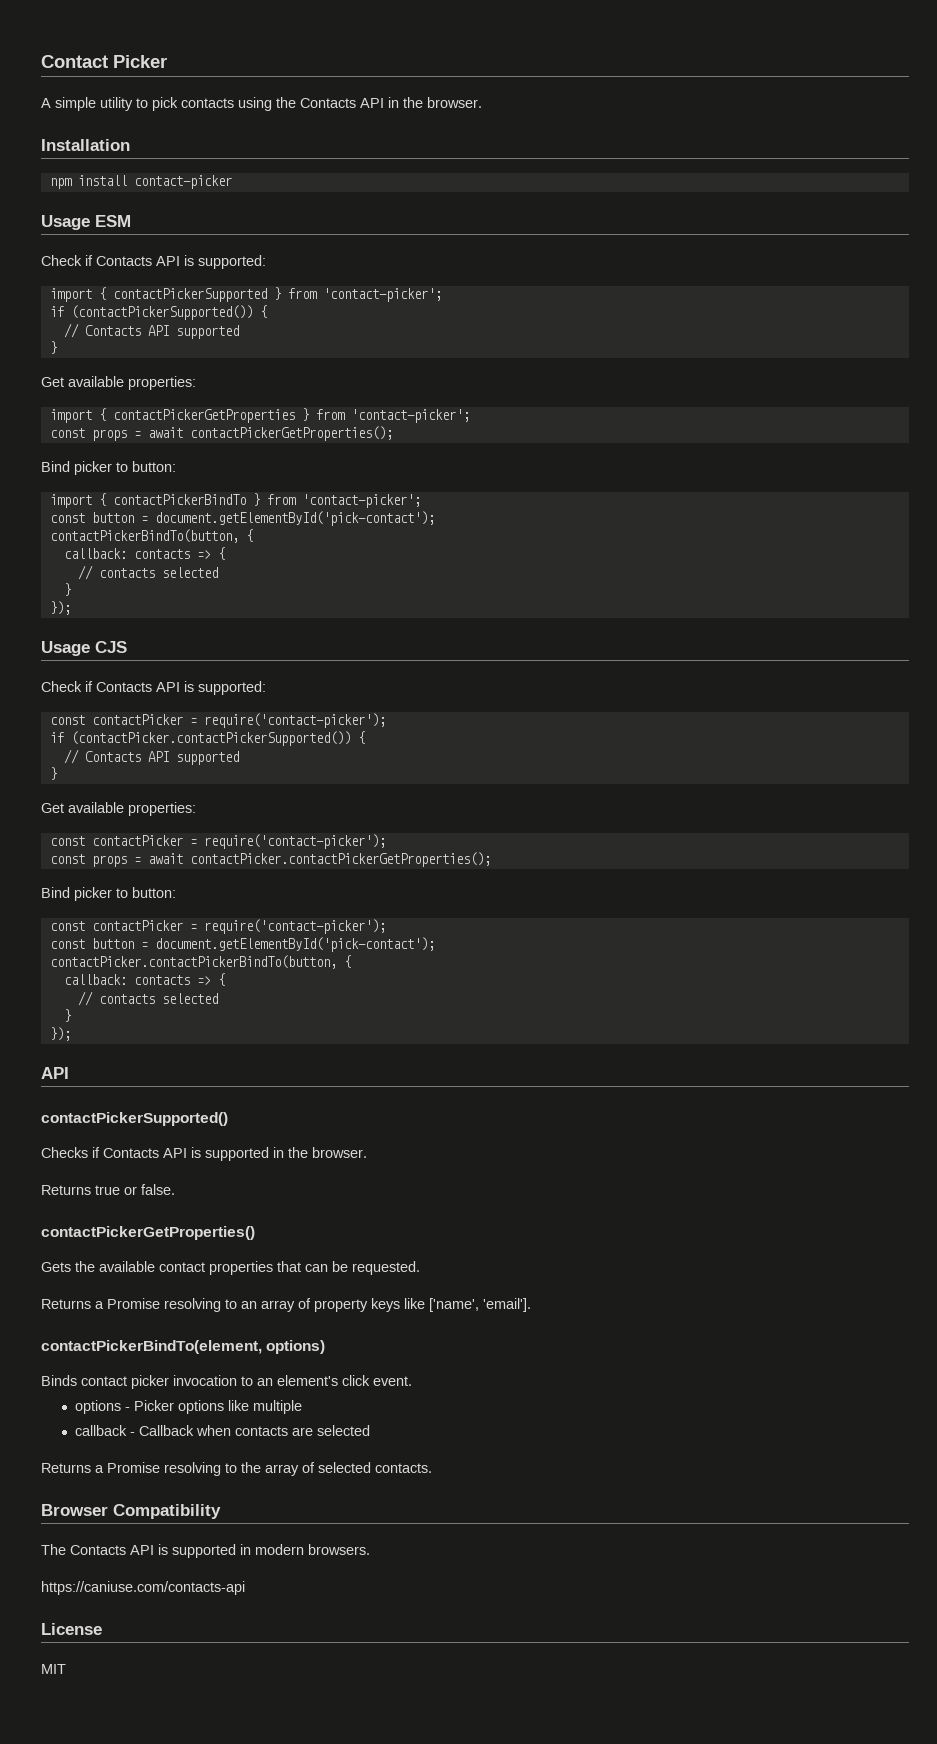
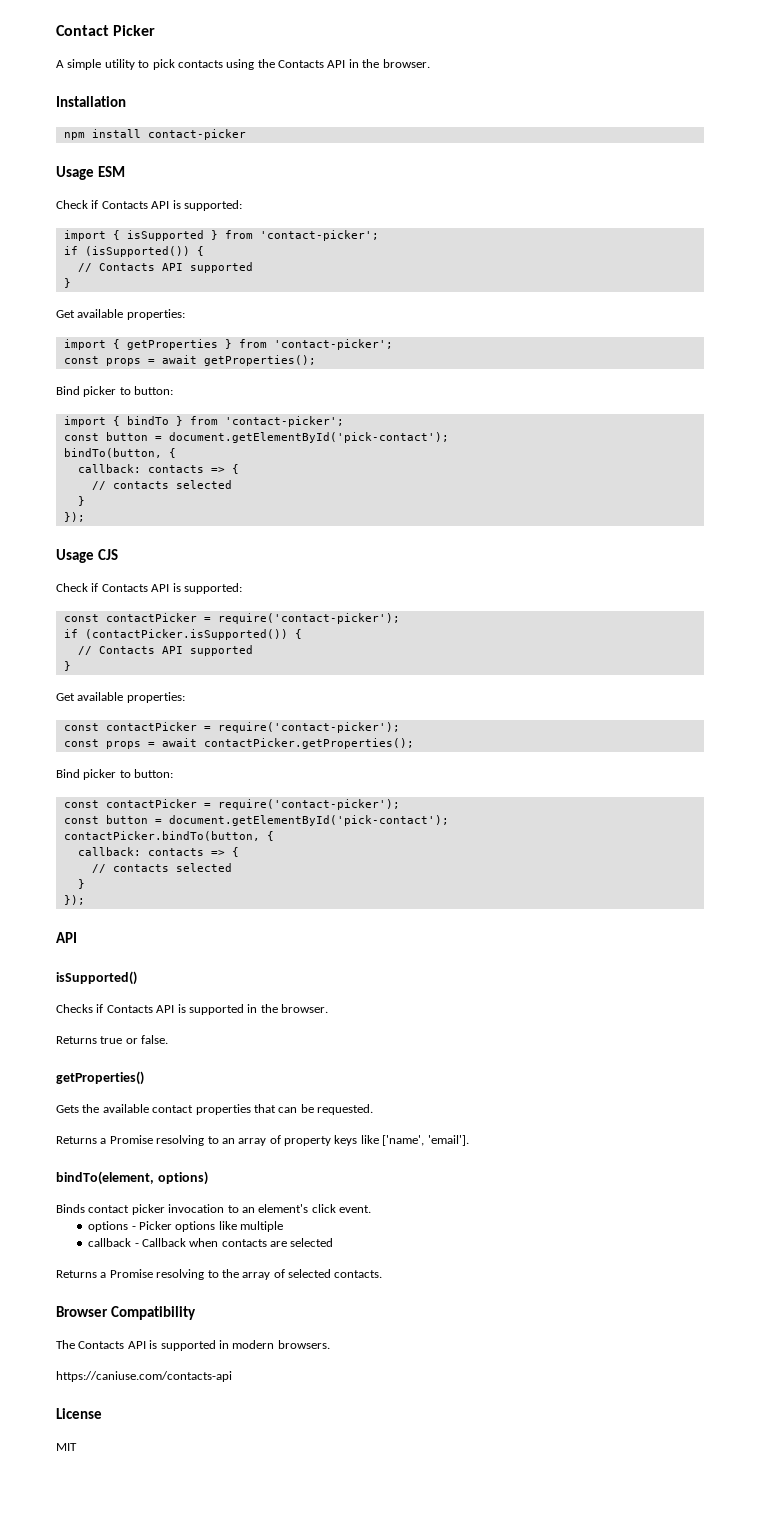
- import { contactPickerSupported } from 'contact-picker';
+ import { isSupported } from 'contact-picker';
- if (contactPickerSupported()) {
+ if (isSupported()) {
- import { contactPickerGetProperties } from 'contact-picker';
+ import { getProperties } from 'contact-picker';
- const props = await contactPickerGetProperties();
+ const props = await getProperties();
- import { contactPickerBindTo } from 'contact-picker';
+ import { bindTo } from 'contact-picker';
- contactPickerBindTo(button, {
+ bindTo(button, {
- if (contactPicker.contactPickerSupported()) {
+ if (contactPicker.isSupported()) {
- const props = await contactPicker.contactPickerGetProperties();
+ const props = await contactPicker.getProperties();
- contactPicker.contactPickerBindTo(button, {
+ contactPicker.bindTo(button, {
- contactPickerSupported()
+ isSupported()
- contactPickerGetProperties()
+ getProperties()
- contactPickerBindTo(element, options)
+ bindTo(element, options)

